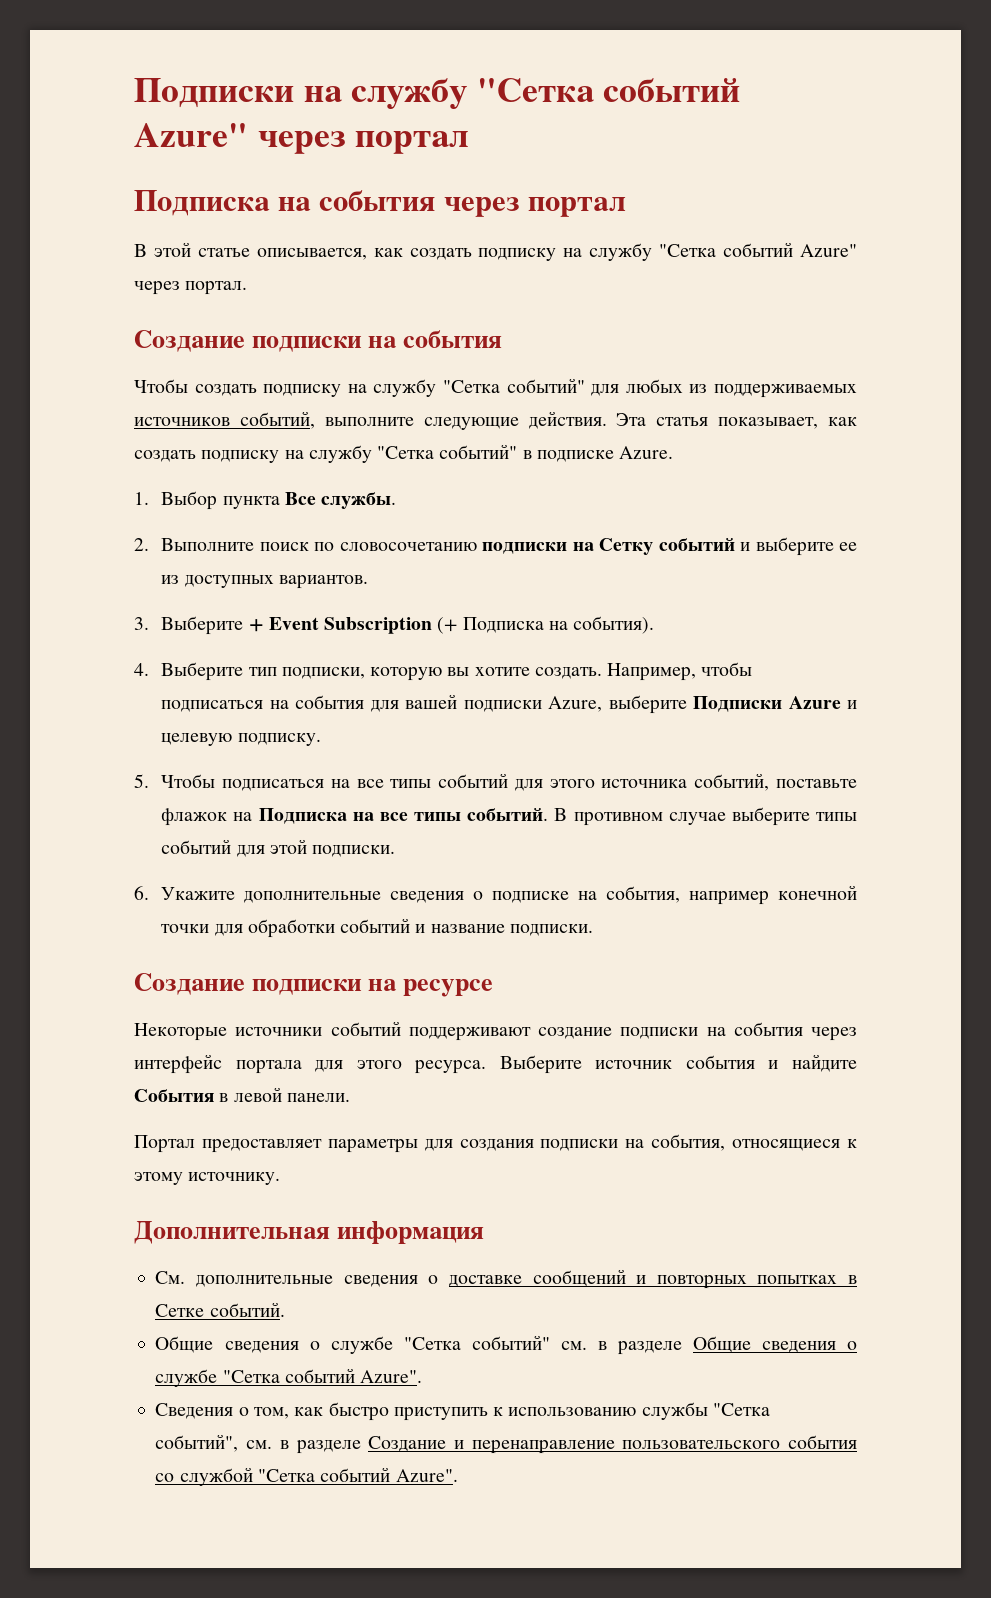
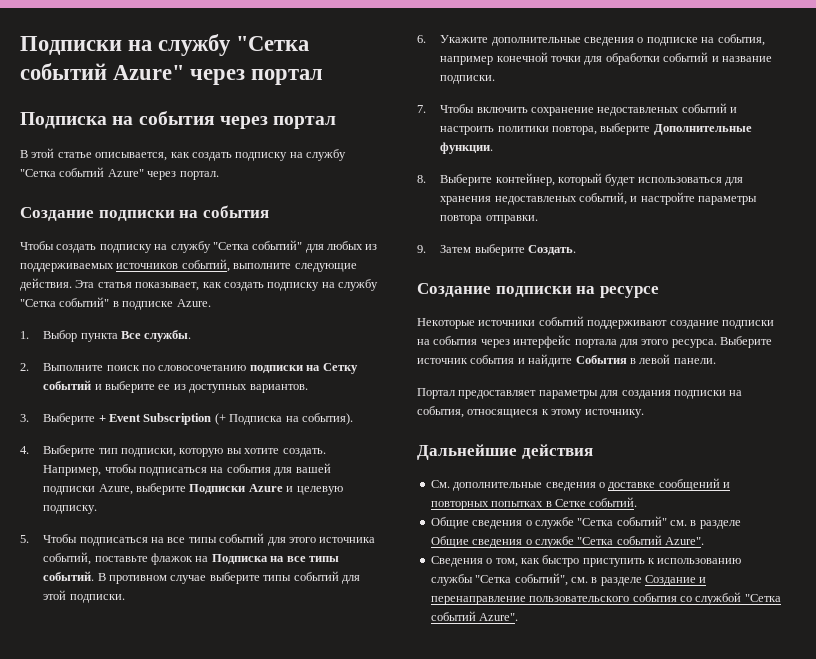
+ 7. Чтобы включить сохранение недоставленых событий и настроить политики повтора, выберите Дополнительные функции.
+ 8. Выберите контейнер, который будет использоваться для хранения недоставленых событий, и настройте параметры повтора отправки.
+ 9. Затем выберите Создать.
- Дополнительная информация
+ Дальнейшие действия

